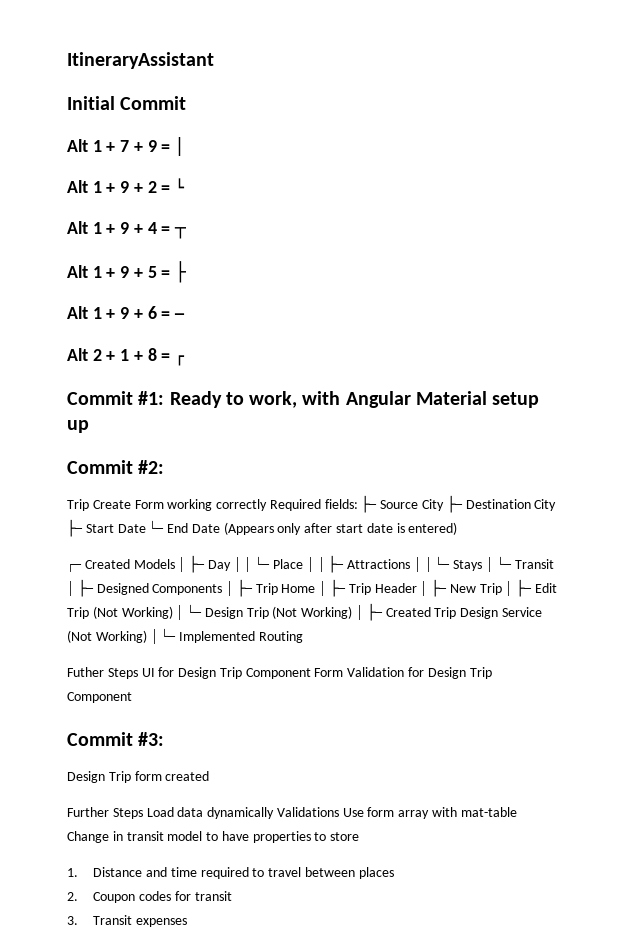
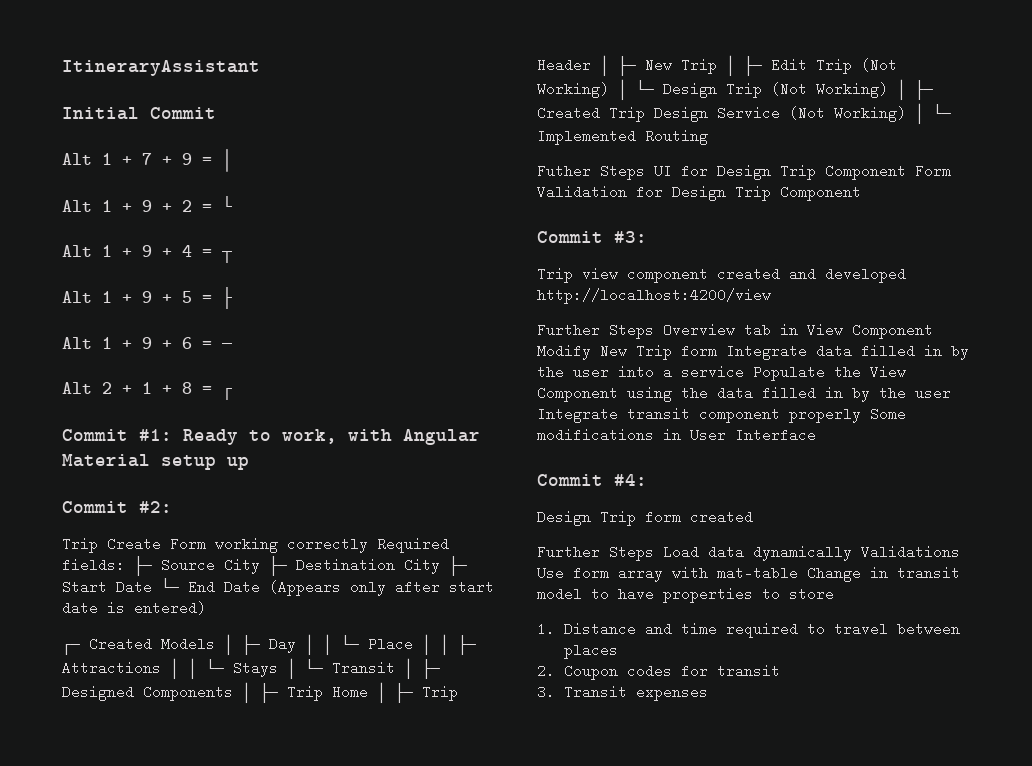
+ Trip view component created and developed http://localhost:4200/view
+ Further Steps Overview tab in View Component Modify New Trip form Integrate data filled in by the user into a service Populate the View Component using the data filled in by the user Integrate transit component properly Some modifications in User Interface
+ Commit #4:

